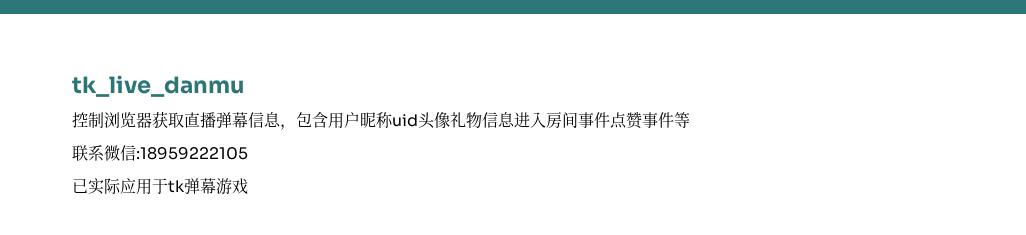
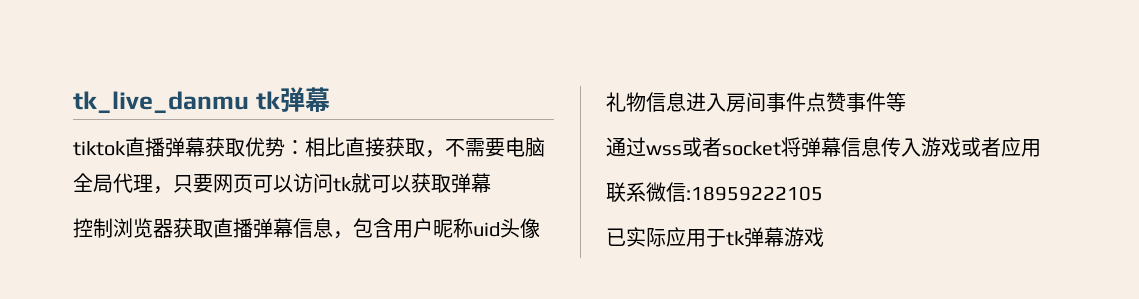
- tk_live_danmu
+ tk_live_danmu tk弹幕
+ tiktok直播弹幕获取优势：相比直接获取，不需要电脑全局代理，只要网页可以访问tk就可以获取弹幕
+ 通过wss或者socket将弹幕信息传入游戏或者应用

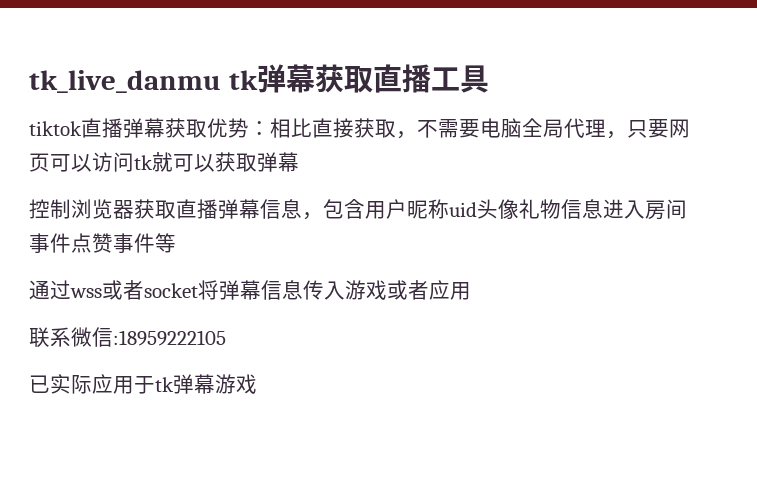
- tk_live_danmu tk弹幕
+ tk_live_danmu tk弹幕获取直播工具

